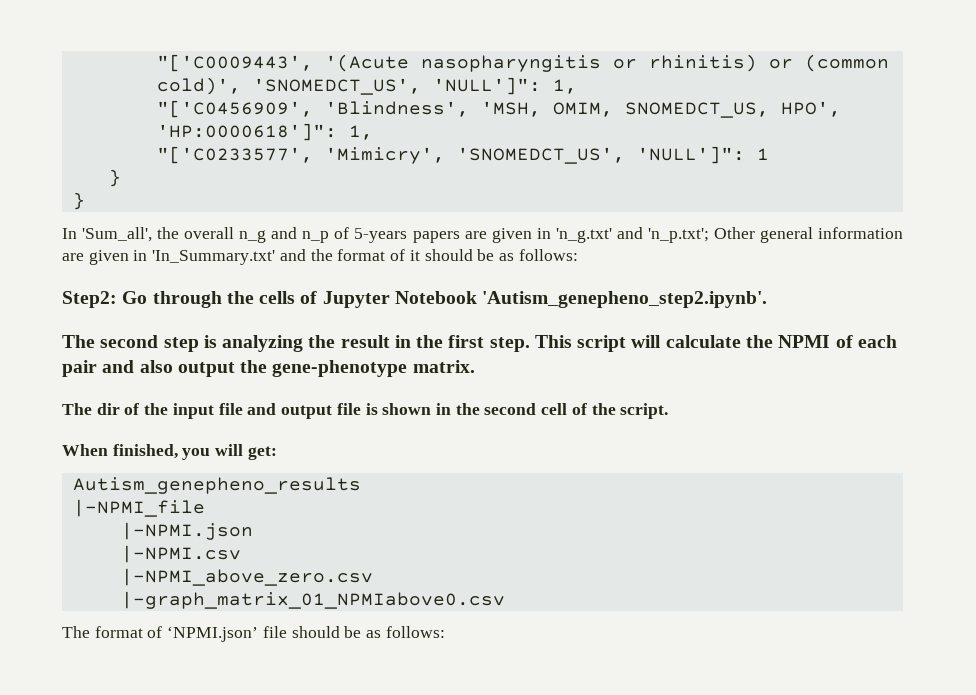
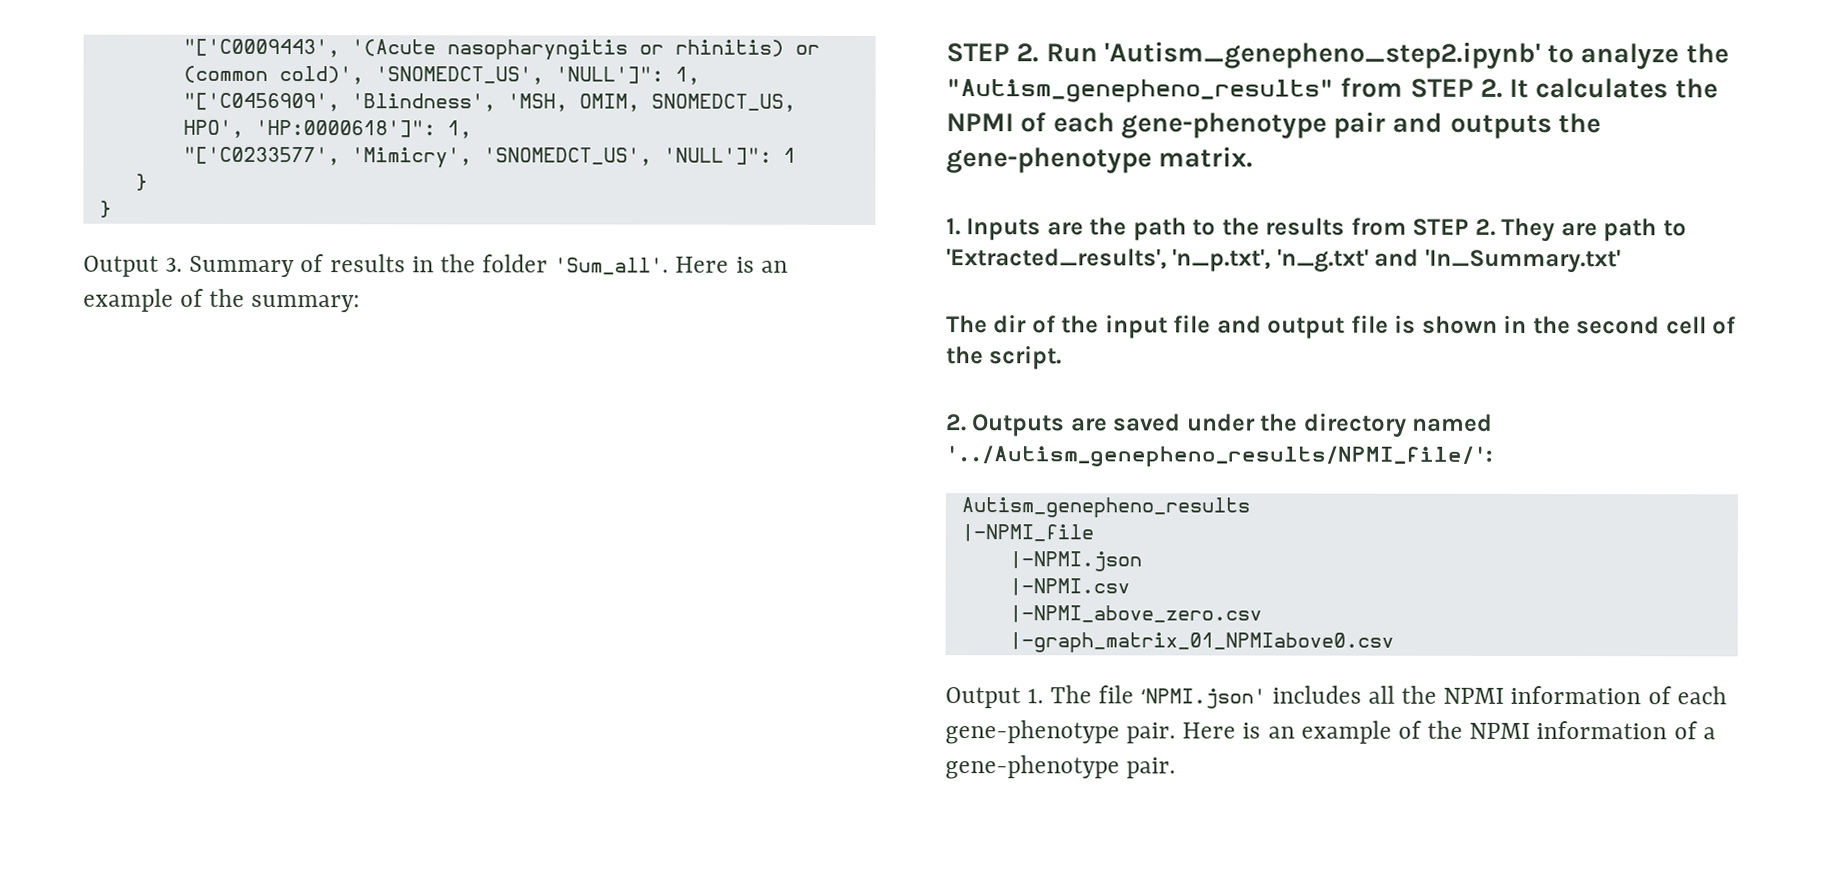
- In 'Sum_all', the overall n_g and n_p of 5-years papers are given in 'n_g.txt' and 'n_p.txt'; Other general information are given in 'In_Summary.txt' and the format of it should be as follows:
- Step2: Go through the cells of Jupyter Notebook 'Autism_genepheno_step2.ipynb'.
- The second step is analyzing the result in the first step. This script will calculate the NPMI of each pair and also output the gene-phenotype matrix.
+ Output 3. Summary of results in the folder 'Sum_all'. Here is an example of the summary:
+ STEP 2. Run 'Autism_genepheno_step2.ipynb' to analyze the "Autism_genepheno_results" from STEP 2. It calculates the NPMI of each gene-phenotype pair and outputs the gene-phenotype matrix.
+ 1. Inputs are the path to the results from STEP 2. They are path to 'Extracted_results', 'n_p.txt', 'n_g.txt' and 'In_Summary.txt'
- When finished, you will get:
+ 2. Outputs are saved under the directory named '../Autism_genepheno_results/NPMI_file/':
- The format of ‘NPMI.json’ file should be as follows:
+ Output 1. The file ‘NPMI.json' includes all the NPMI information of each gene-phenotype pair. Here is an example of the NPMI information of a gene-phenotype pair.

